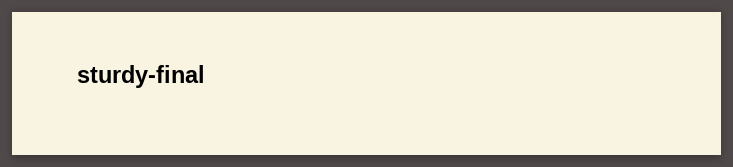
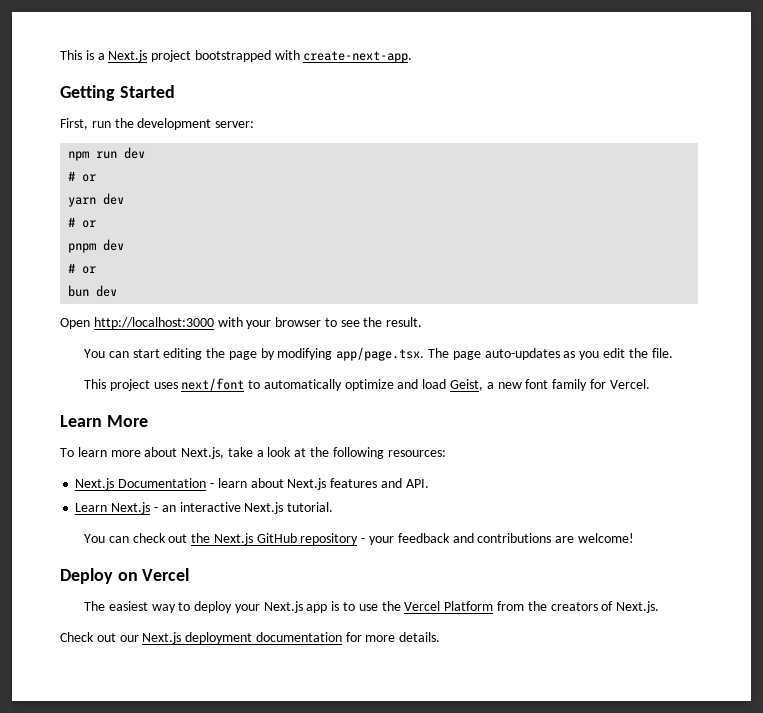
- sturdy-final
+ This is a Next.js project bootstrapped with create-next-app.
+ Getting Started
+ First, run the development server:
+ npm run dev
+ # or
+ yarn dev
+ # or
+ pnpm dev
+ # or
+ bun dev
+ Open http://localhost:3000 with your browser to see the result.
+ You can start editing the page by modifying app/page.tsx. The page auto-updates as you edit the file.
+ This project uses next/font to automatically optimize and load Geist, a new font family for Vercel.
+ Learn More
+ To learn more about Next.js, take a look at the following resources:
+ Next.js Documentation - learn about Next.js features and API.
+ Learn Next.js - an interactive Next.js tutorial.
+ You can check out the Next.js GitHub repository - your feedback and contributions are welcome!
+ Deploy on Vercel
+ The easiest way to deploy your Next.js app is to use the Vercel Platform from the creators of Next.js.
+ Check out our Next.js deployment documentation for more details.

